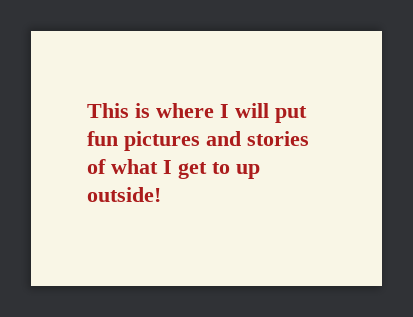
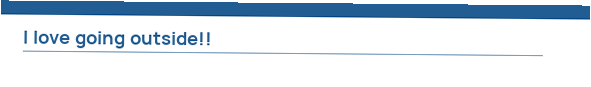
- This is where I will put fun pictures and stories of what I get to up outside!
+ I love going outside!!

